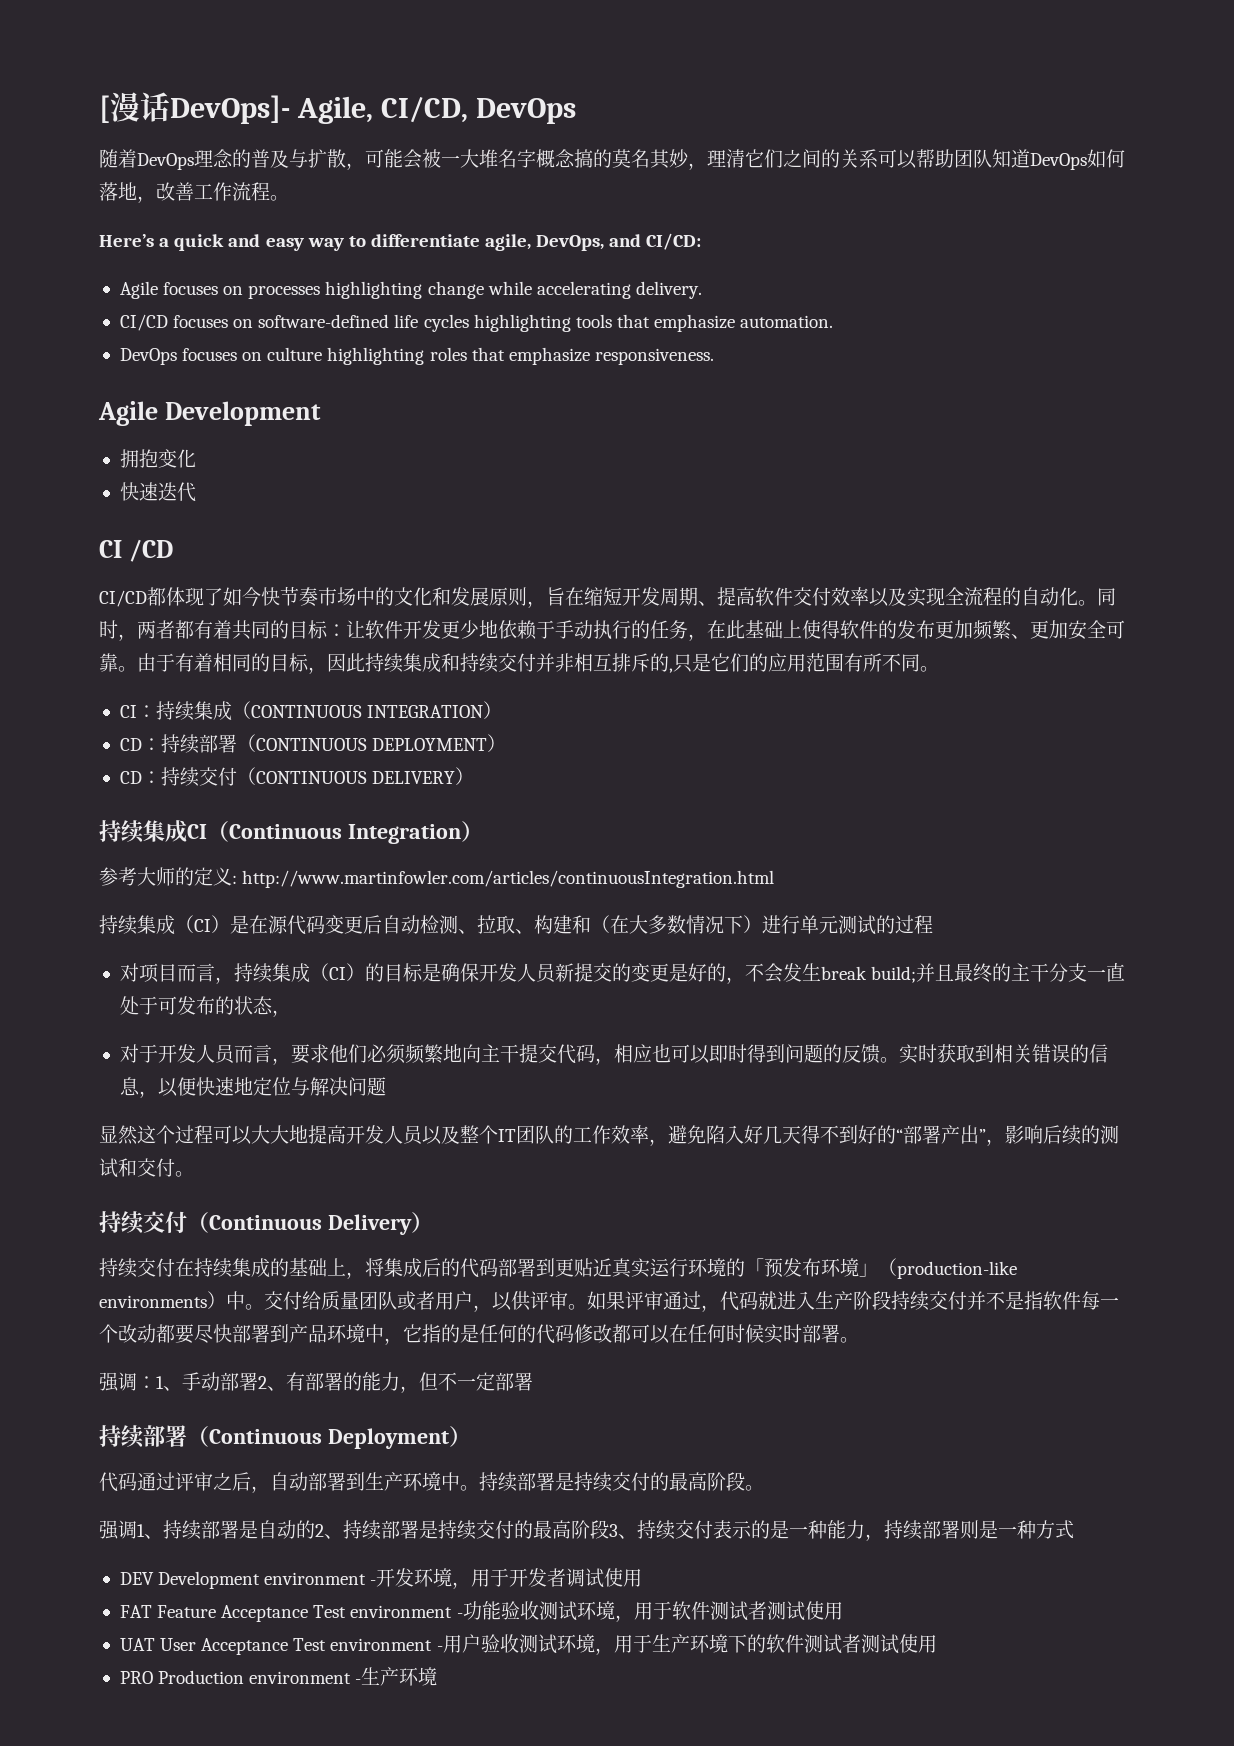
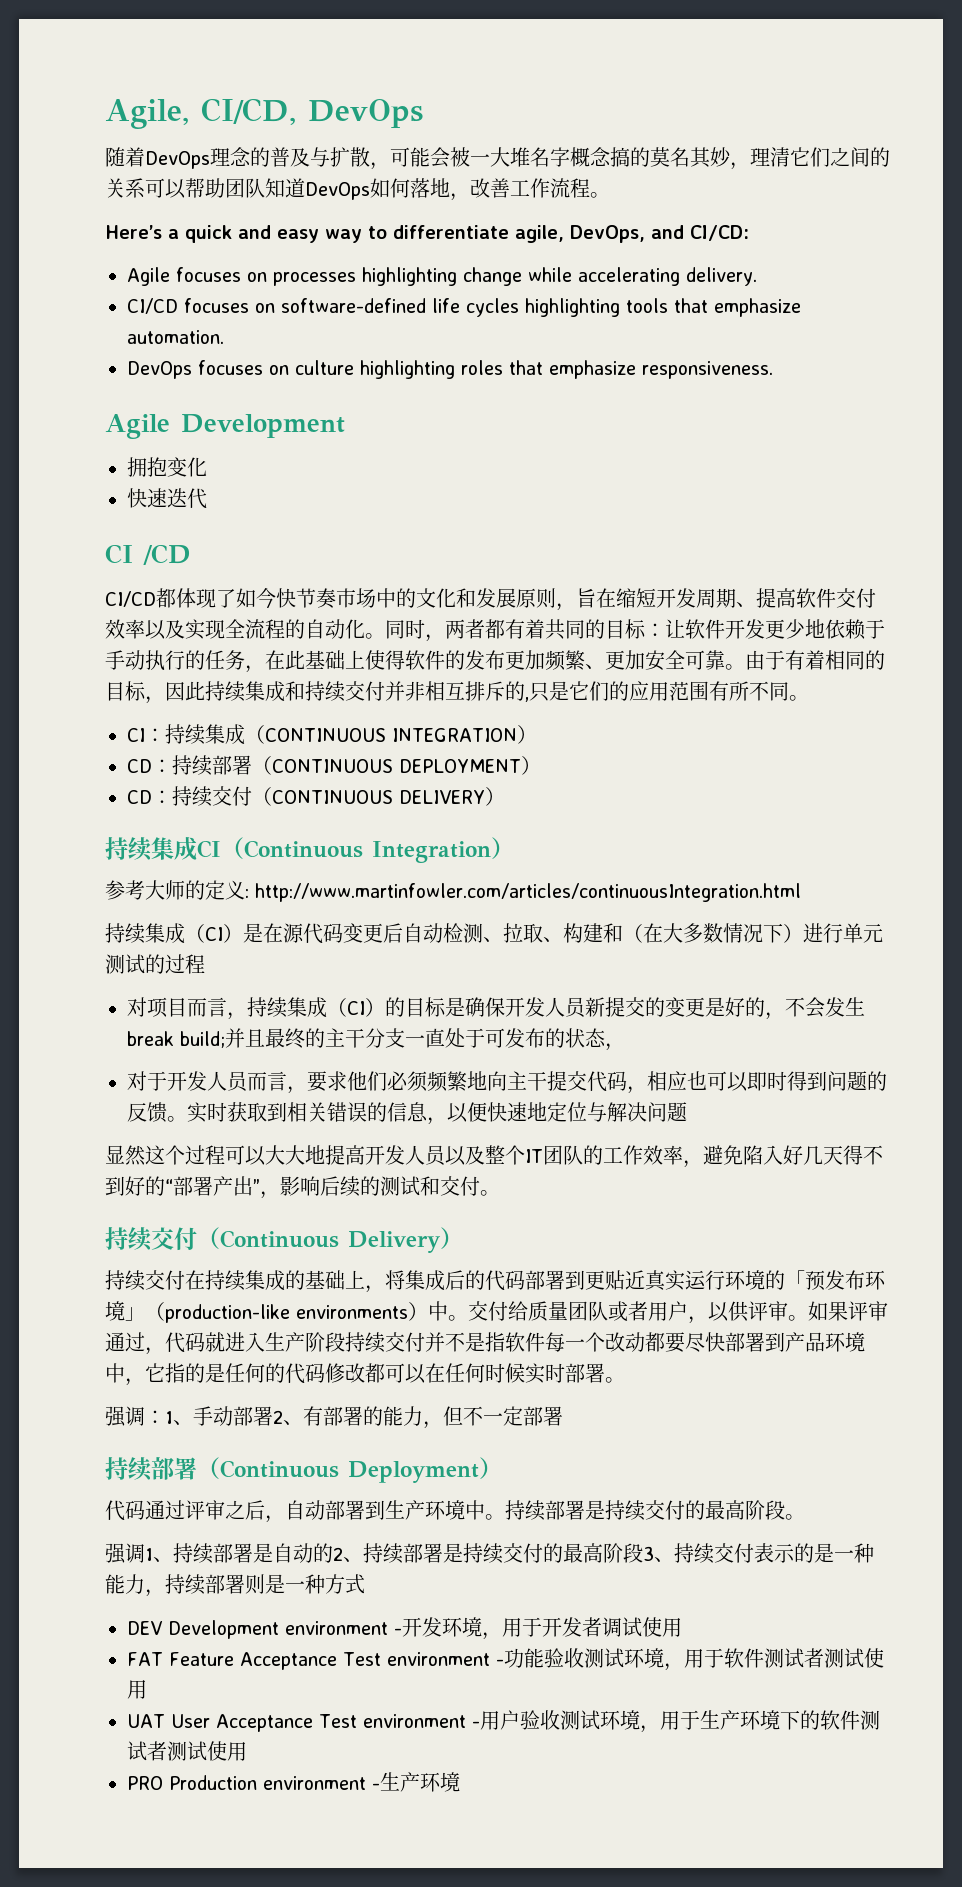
- [漫话DevOps]- Agile, CI/CD, DevOps
+ Agile, CI/CD, DevOps

